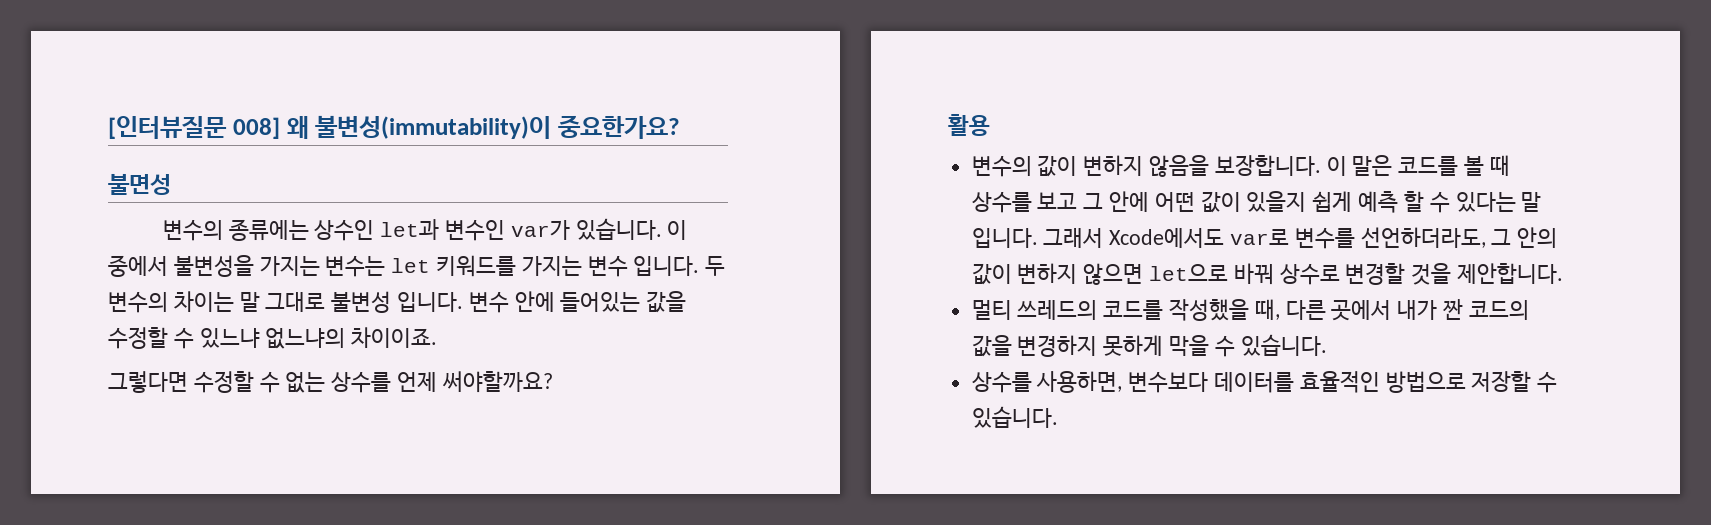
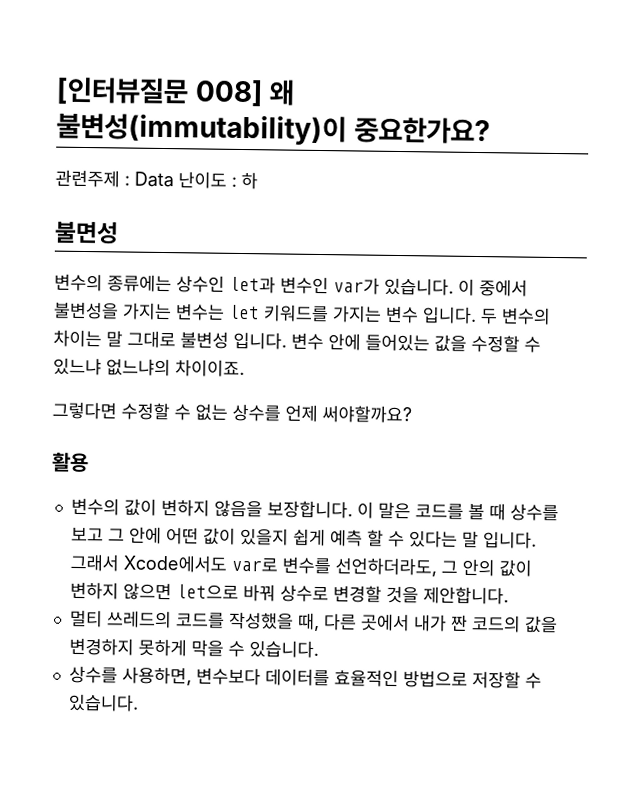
+ 관련주제 : Data 난이도 : 하

